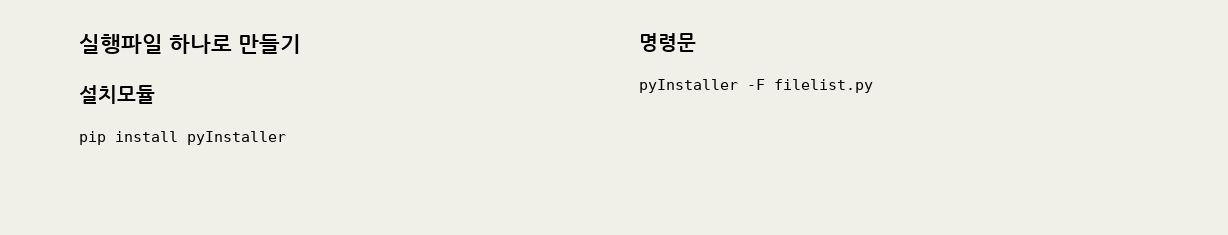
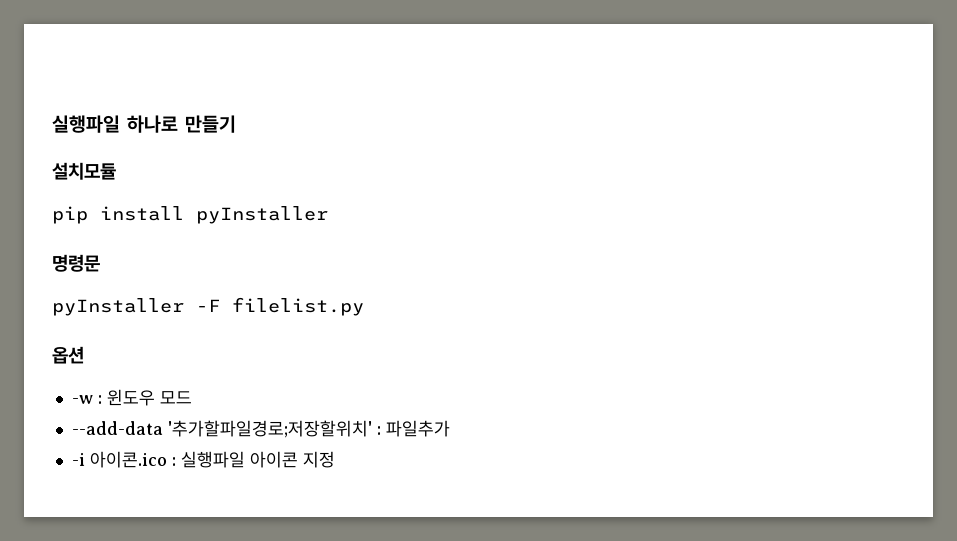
+ 옵션
+ -w : 윈도우 모드
+ --add-data '추가할파일경로;저장할위치' : 파일추가
+ -i 아이콘.ico : 실행파일 아이콘 지정

